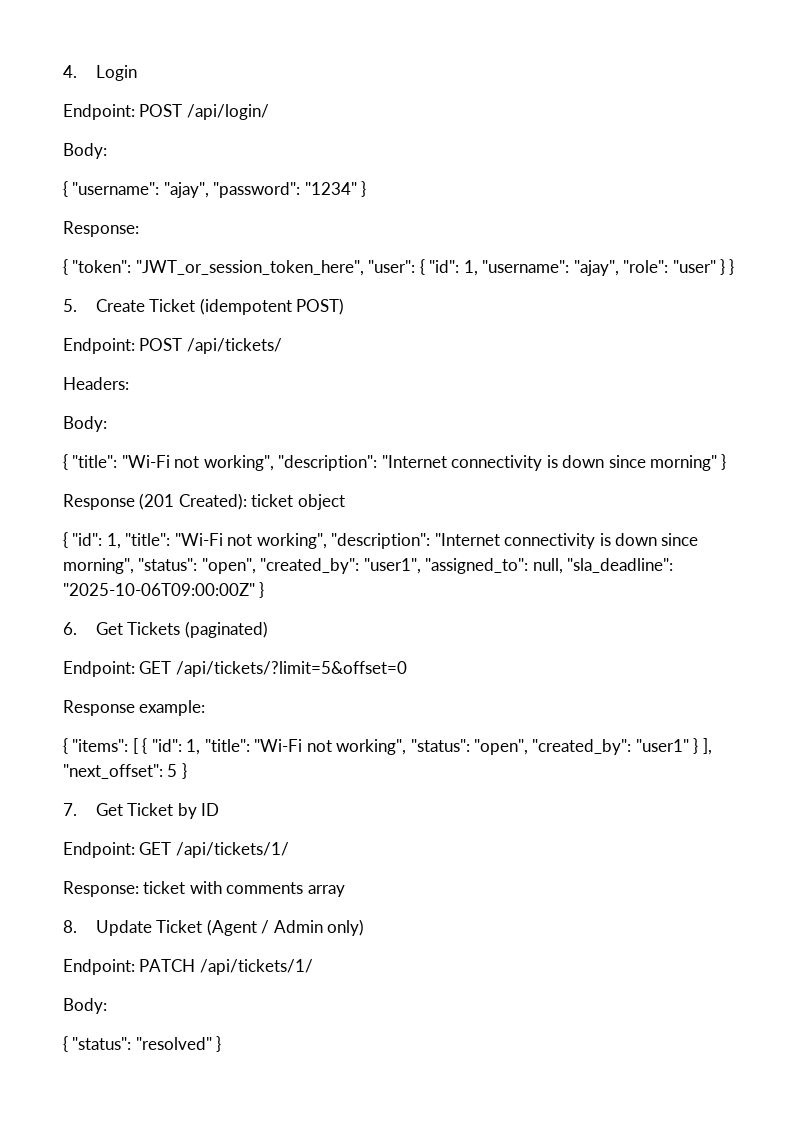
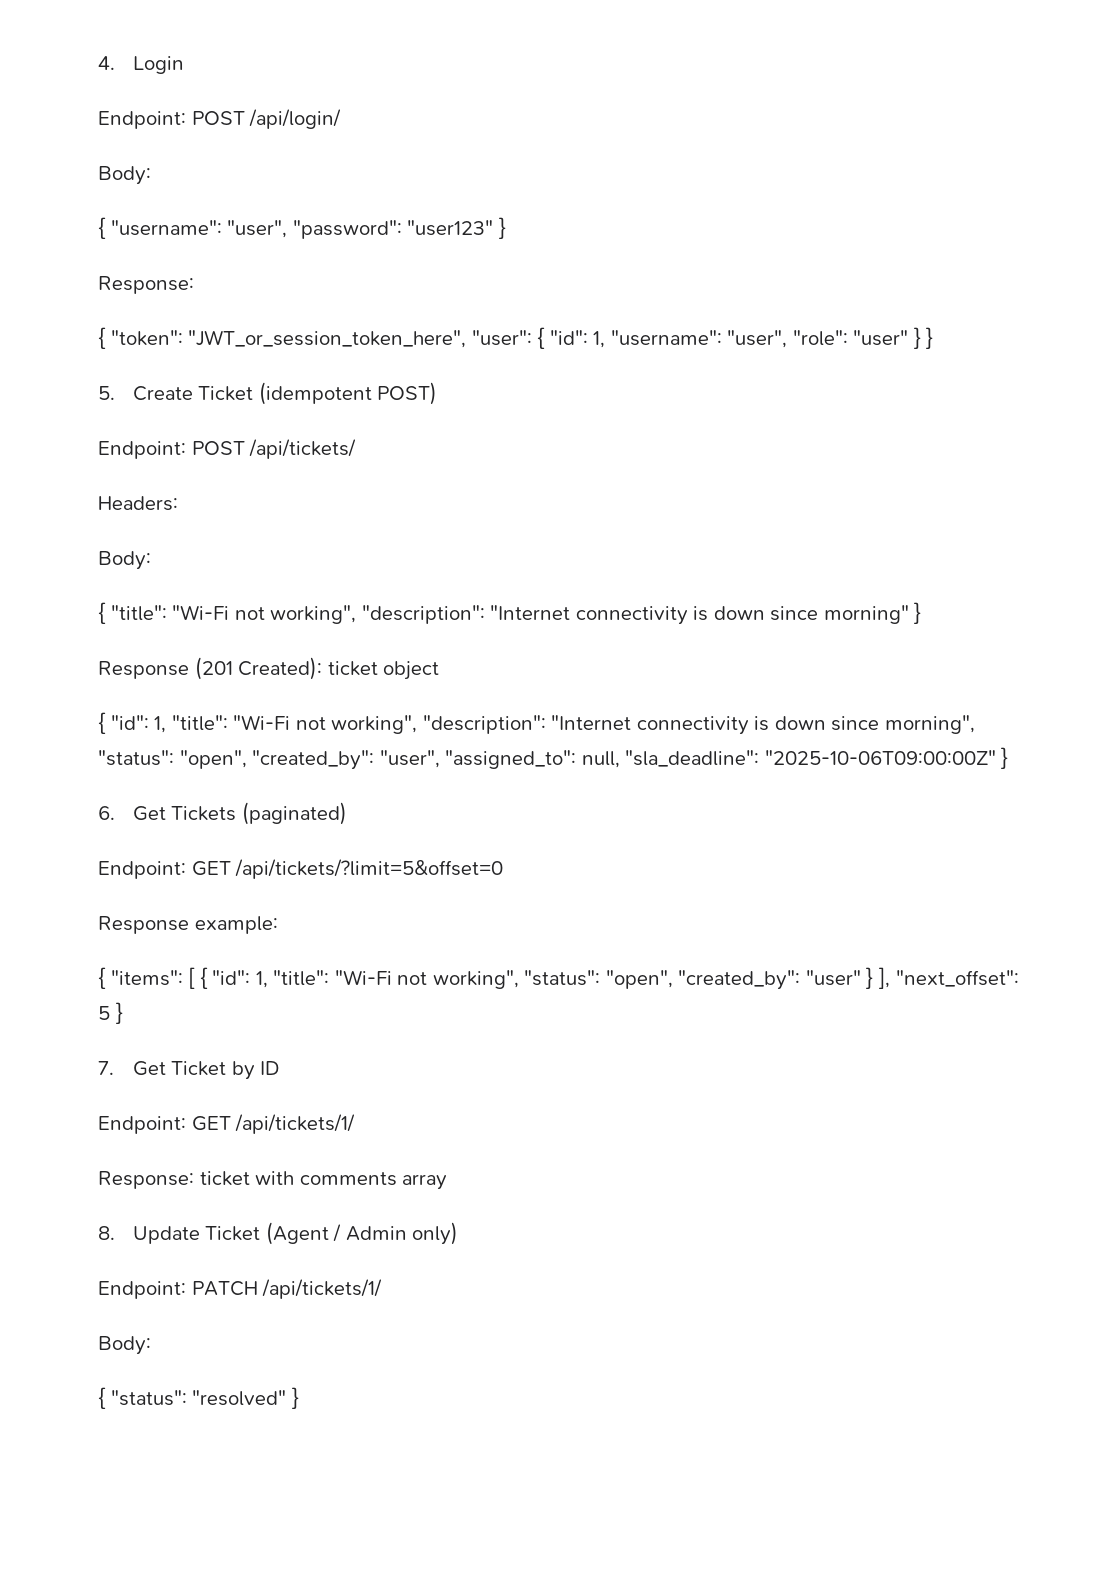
- { "username": "ajay", "password": "1234" }
+ { "username": "user", "password": "user123" }
- { "token": "JWT_or_session_token_here", "user": { "id": 1, "username": "ajay", "role": "user" } }
+ { "token": "JWT_or_session_token_here", "user": { "id": 1, "username": "user", "role": "user" } }
- { "id": 1, "title": "Wi-Fi not working", "description": "Internet connectivity is down since morning", "status": "open", "created_by": "user1", "assigned_to": null, "sla_deadline": "2025-10-06T09:00:00Z" }
+ { "id": 1, "title": "Wi-Fi not working", "description": "Internet connectivity is down since morning", "status": "open", "created_by": "user", "assigned_to": null, "sla_deadline": "2025-10-06T09:00:00Z" }
- { "items": [ { "id": 1, "title": "Wi-Fi not working", "status": "open", "created_by": "user1" } ], "next_offset": 5 }
+ { "items": [ { "id": 1, "title": "Wi-Fi not working", "status": "open", "created_by": "user" } ], "next_offset": 5 }

